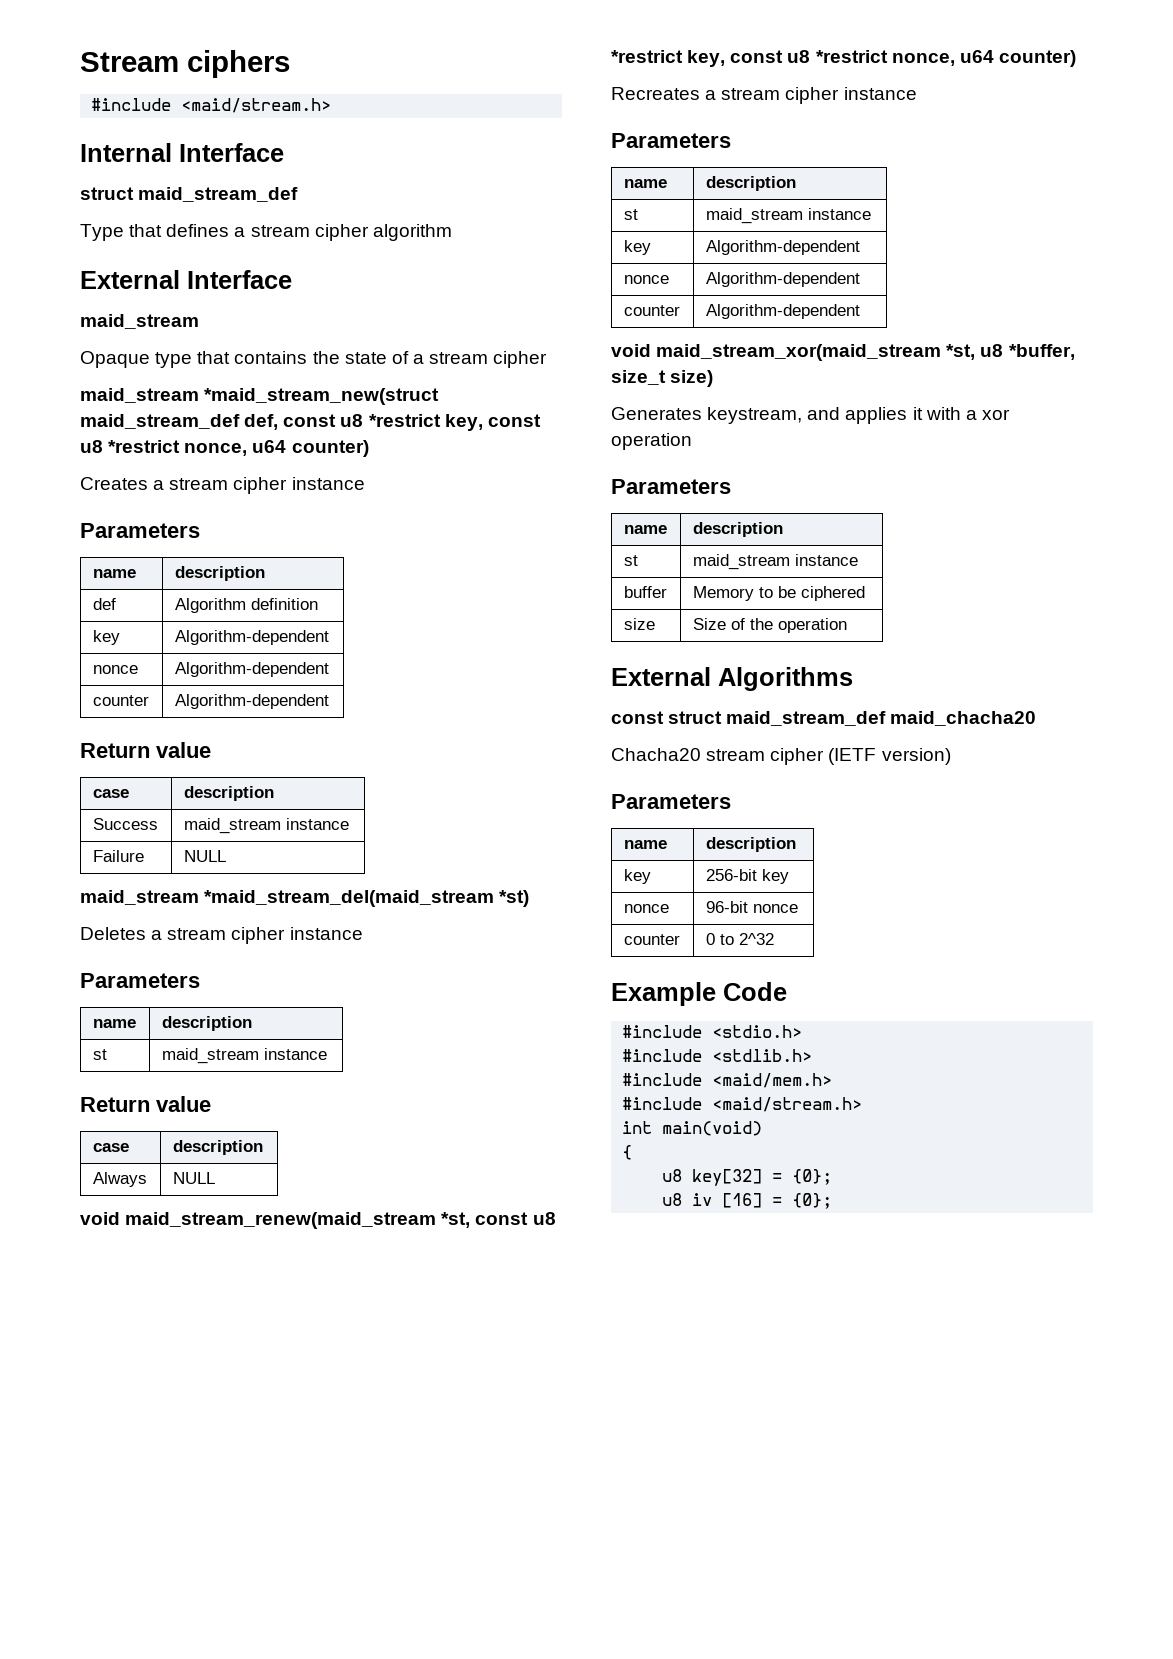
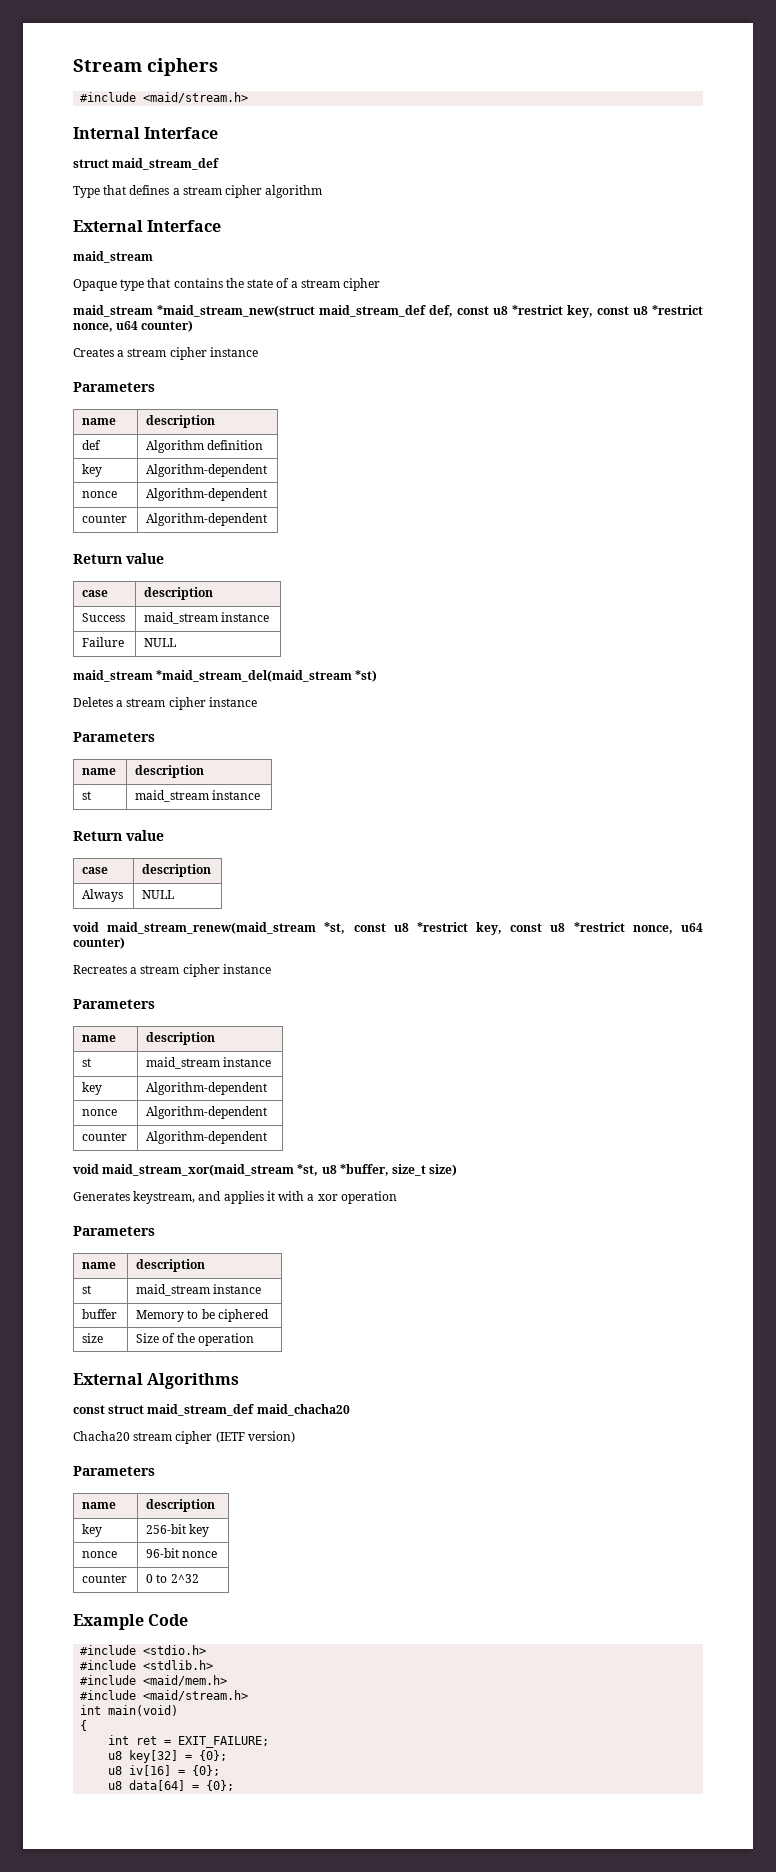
+ int ret = EXIT_FAILURE;
- u8 iv [16] = {0};
+ u8 iv[16] = {0};
+ u8 data[64] = {0};

